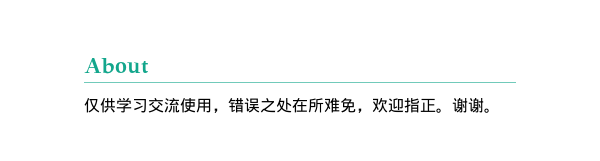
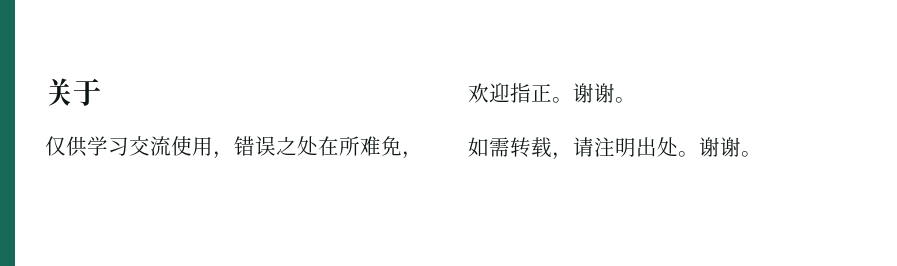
- About
+ 关于
+ 如需转载，请注明出处。谢谢。

